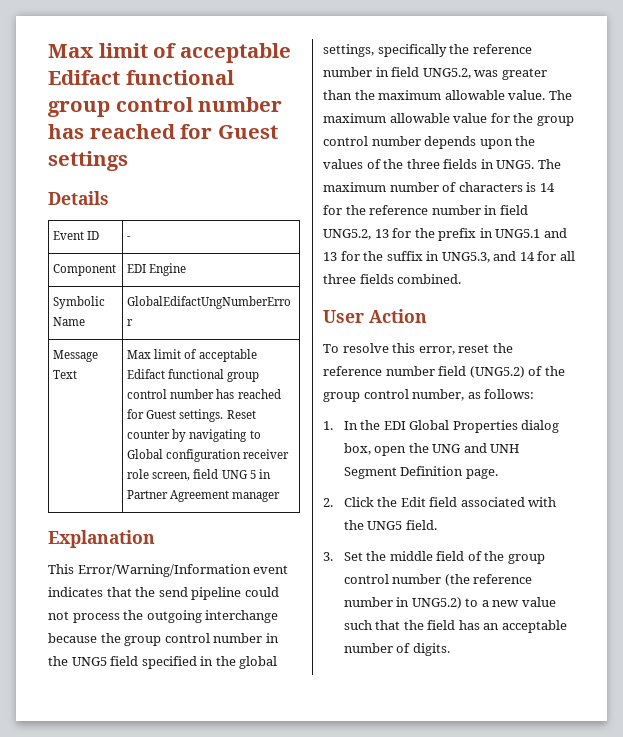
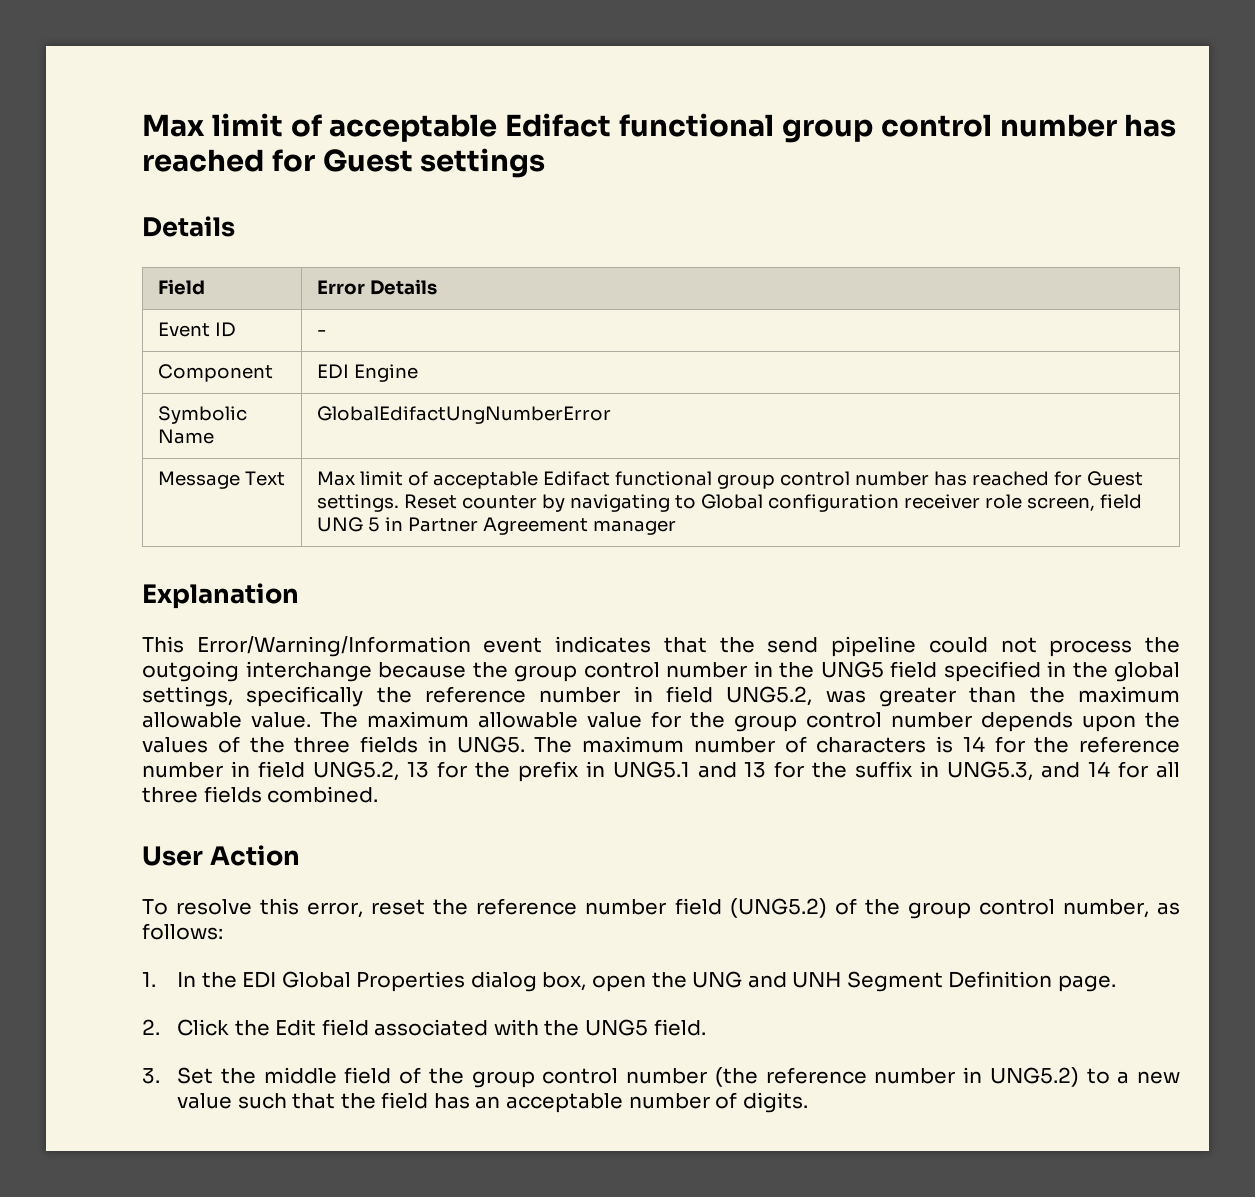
+ Field | Error Details

